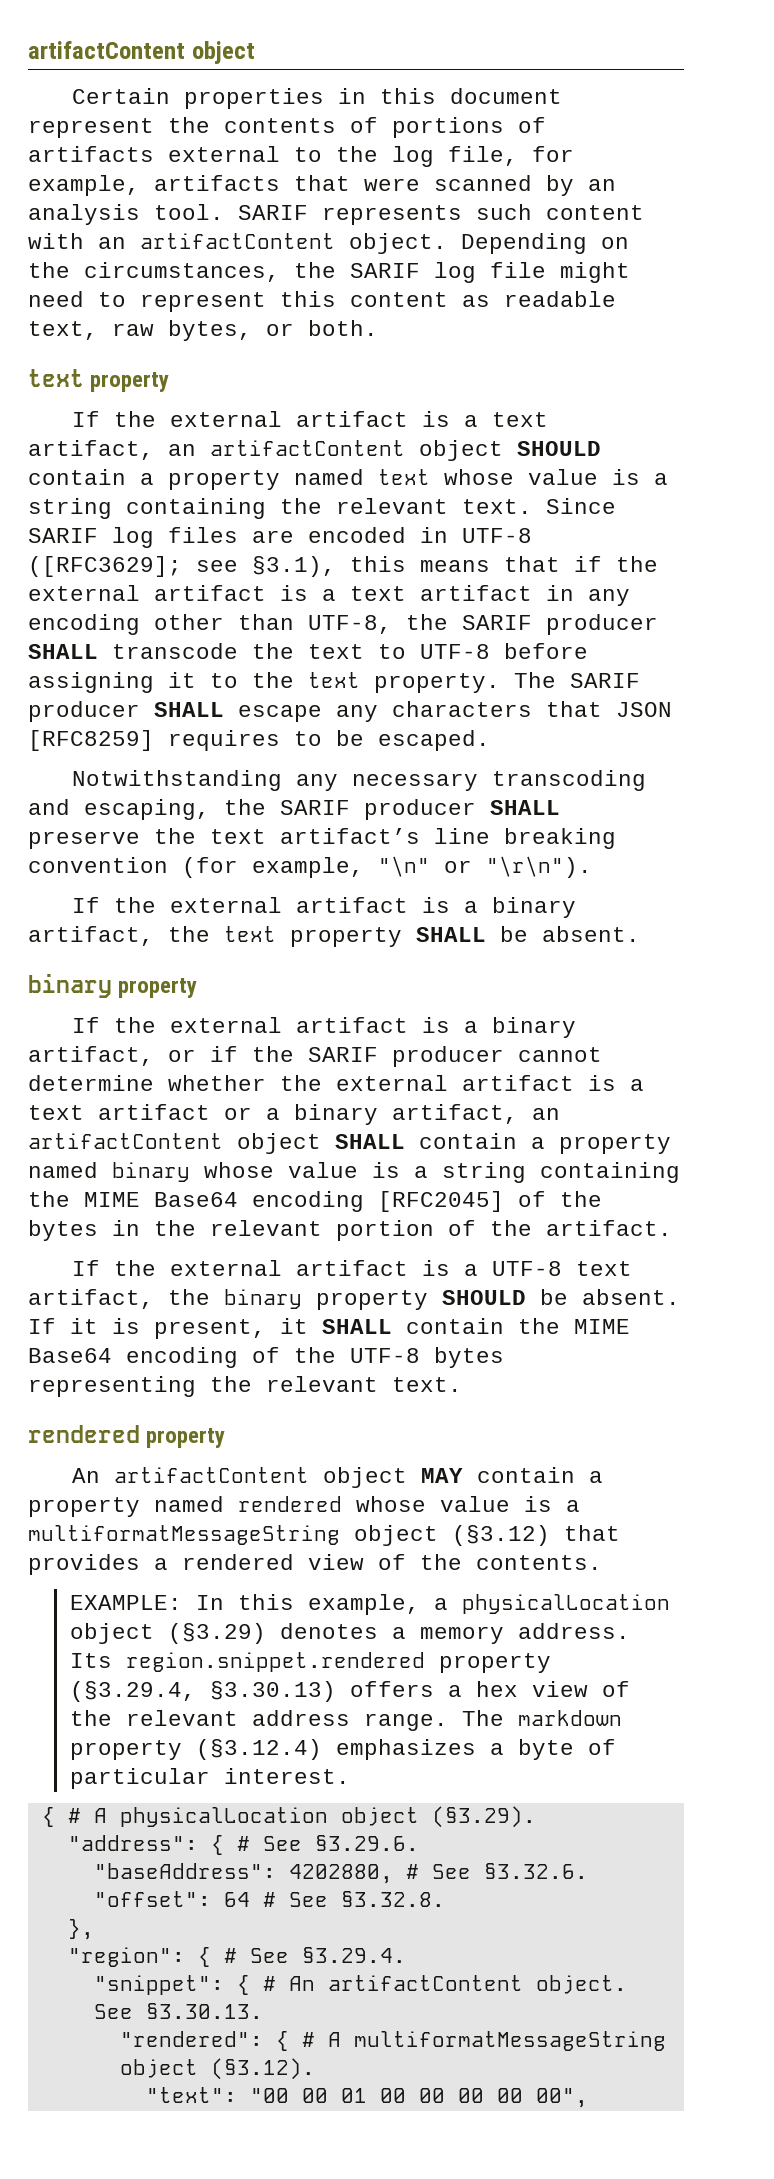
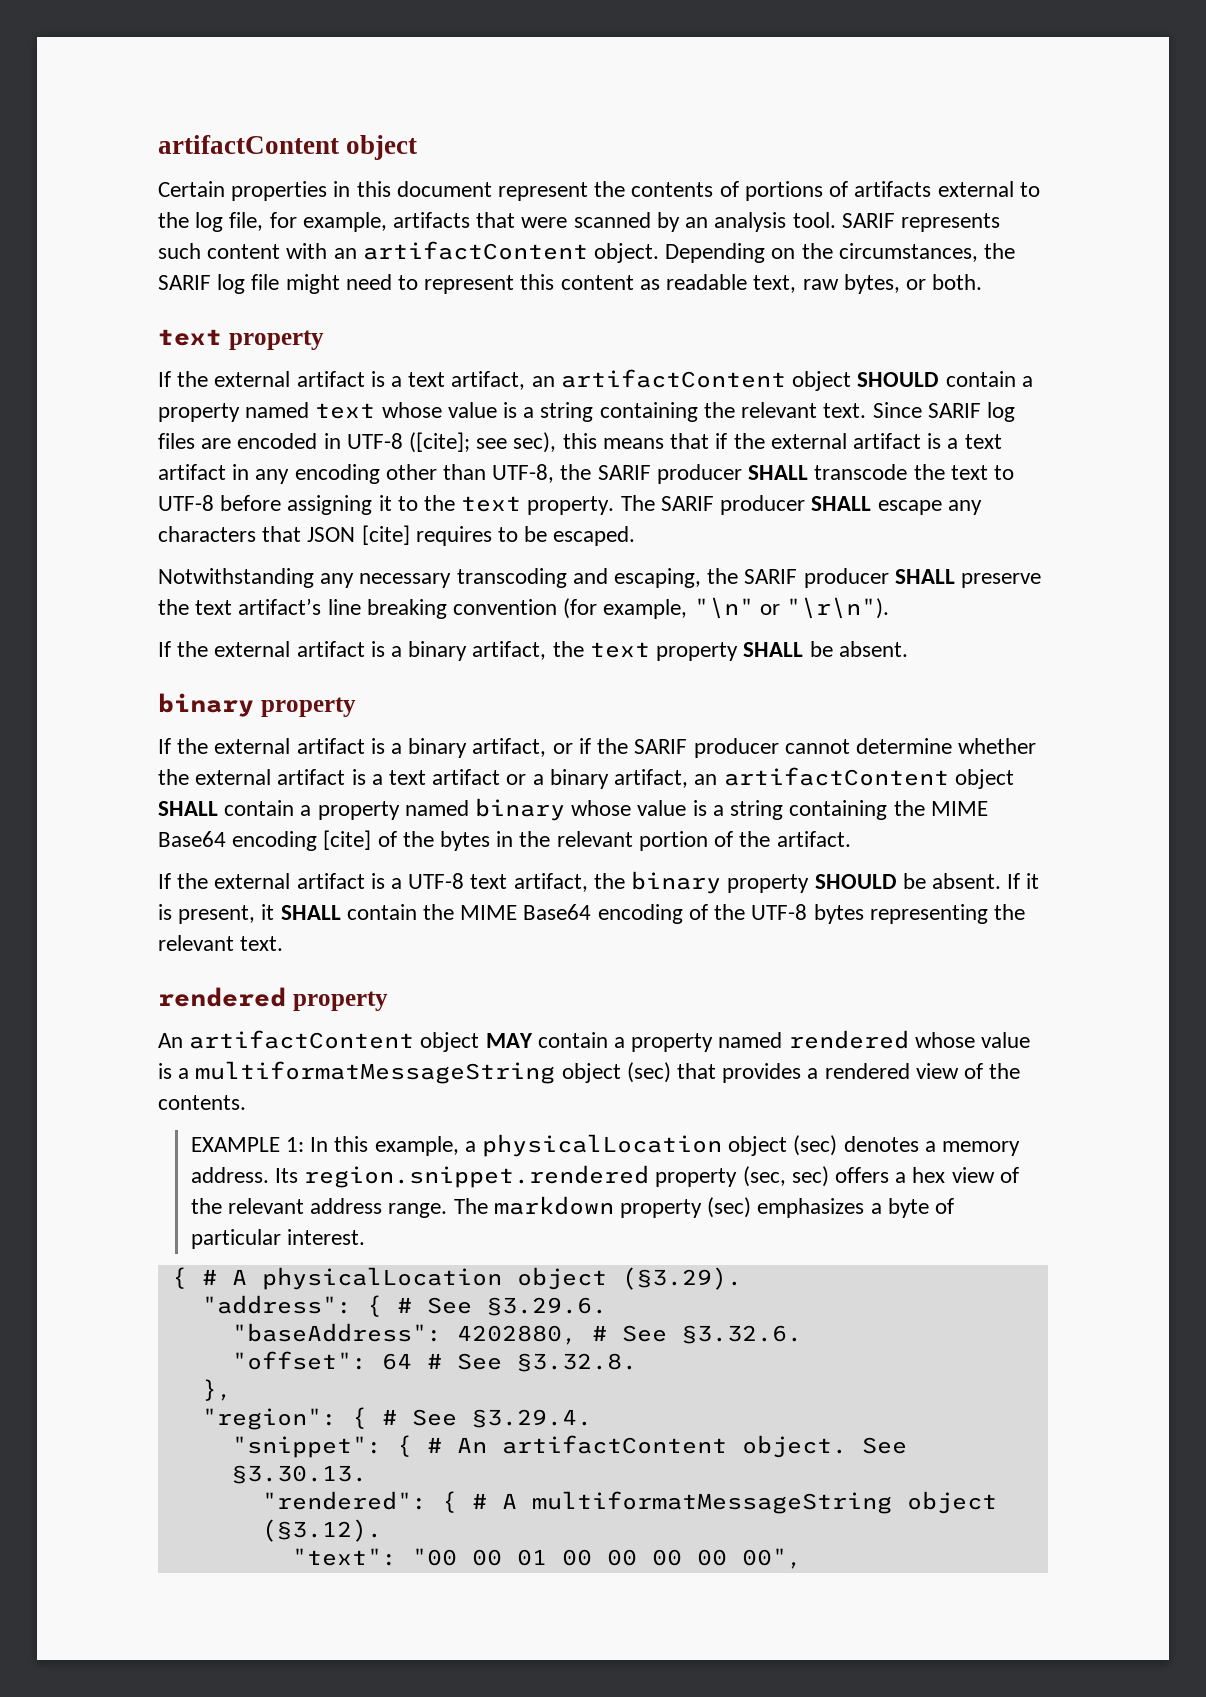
- Since SARIF log files are encoded in UTF-8 ([RFC3629]; see §3.1), this means that if the external artifact is a text artifact in any encoding other than UTF-8, the SARIF producer SHALL transcode the text to UTF-8 before assigning it to the text property.
+ Since SARIF log files are encoded in UTF-8 ([cite]; see sec), this means that if the external artifact is a text artifact in any encoding other than UTF-8, the SARIF producer SHALL transcode the text to UTF-8 before assigning it to the text property.
- The SARIF producer SHALL escape any characters that JSON [RFC8259] requires to be escaped.
+ The SARIF producer SHALL escape any characters that JSON [cite] requires to be escaped.
- If the external artifact is a binary artifact, or if the SARIF producer cannot determine whether the external artifact is a text artifact or a binary artifact, an artifactContent object SHALL contain a property named binary whose value is a string containing the MIME Base64 encoding [RFC2045] of the bytes in the relevant portion of the artifact.
+ If the external artifact is a binary artifact, or if the SARIF producer cannot determine whether the external artifact is a text artifact or a binary artifact, an artifactContent object SHALL contain a property named binary whose value is a string containing the MIME Base64 encoding [cite] of the bytes in the relevant portion of the artifact.
- An artifactContent object MAY contain a property named rendered whose value is a multiformatMessageString object (§3.12) that provides a rendered view of the contents.
+ An artifactContent object MAY contain a property named rendered whose value is a multiformatMessageString object (sec) that provides a rendered view of the contents.
- EXAMPLE: In this example, a physicalLocation object (§3.29) denotes a memory address.
+ EXAMPLE 1: In this example, a physicalLocation object (sec) denotes a memory address.
- Its region.snippet.rendered property (§3.29.4, §3.30.13) offers a hex view of the relevant address range.
+ Its region.snippet.rendered property (sec, sec) offers a hex view of the relevant address range.
- The markdown property (§3.12.4) emphasizes a byte of particular interest.
+ The markdown property (sec) emphasizes a byte of particular interest.

